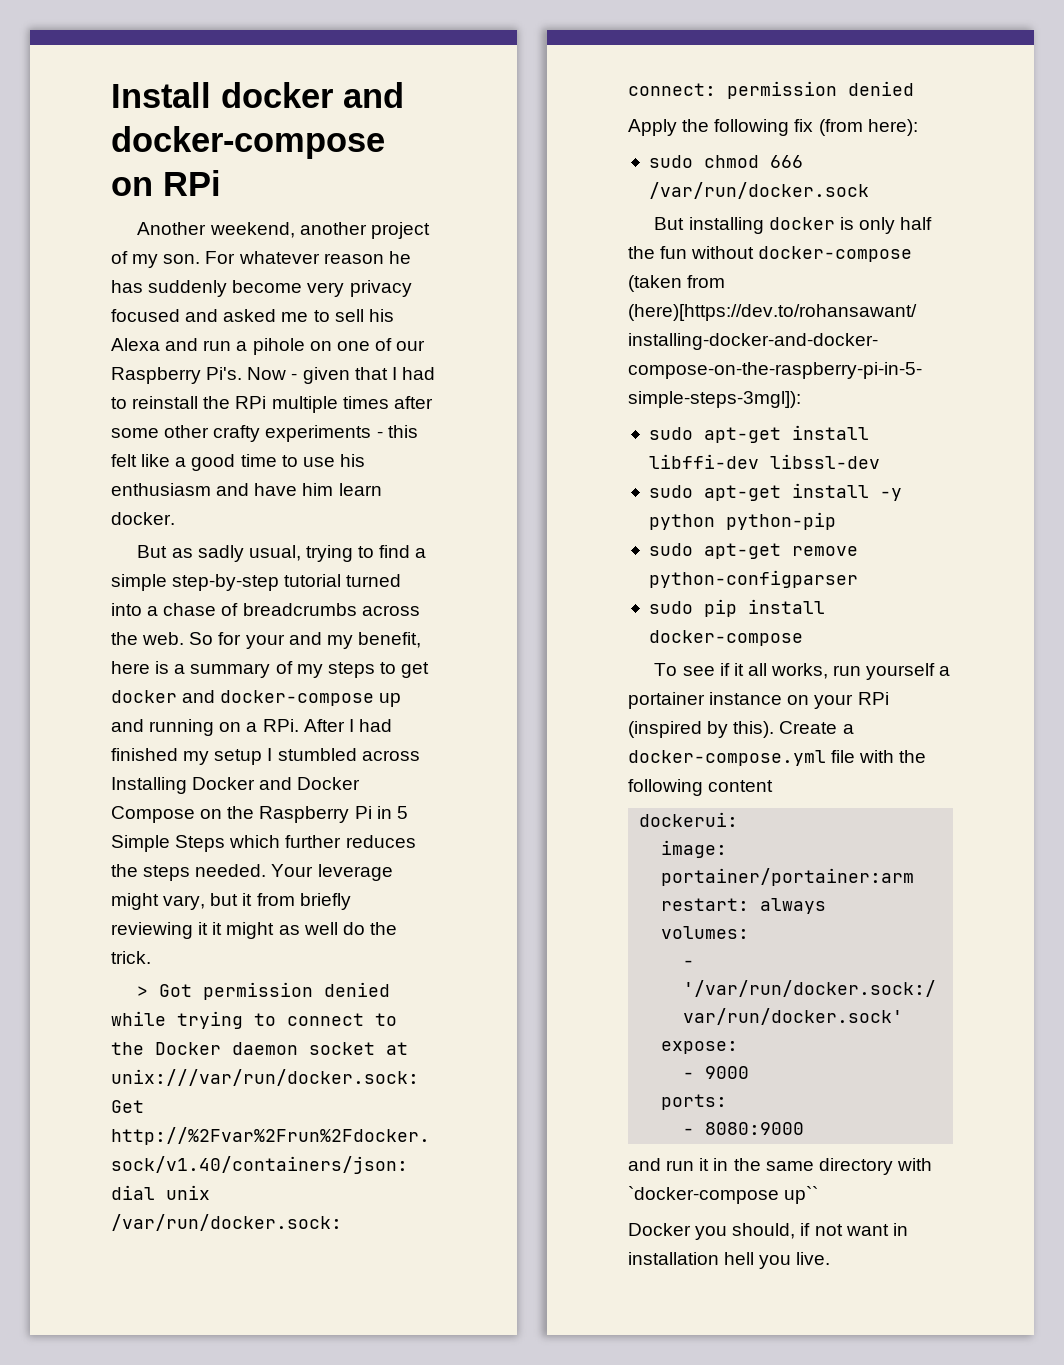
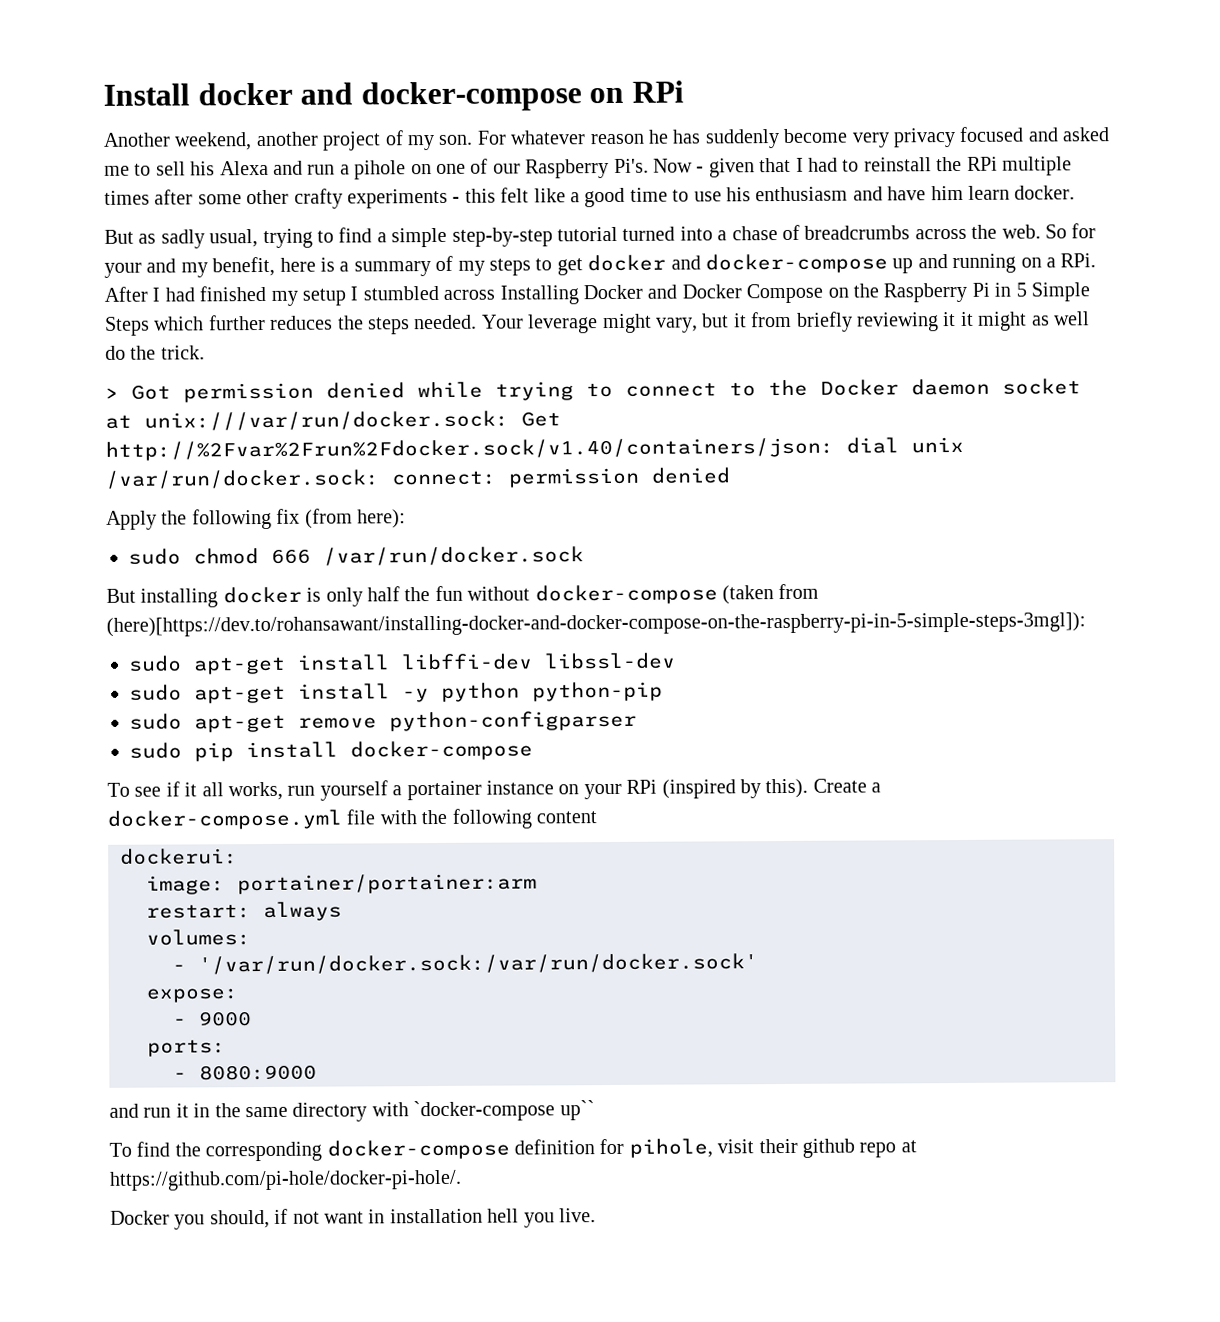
+ To find the corresponding docker-compose definition for pihole, visit their github repo at https://github.com/pi-hole/docker-pi-hole/.

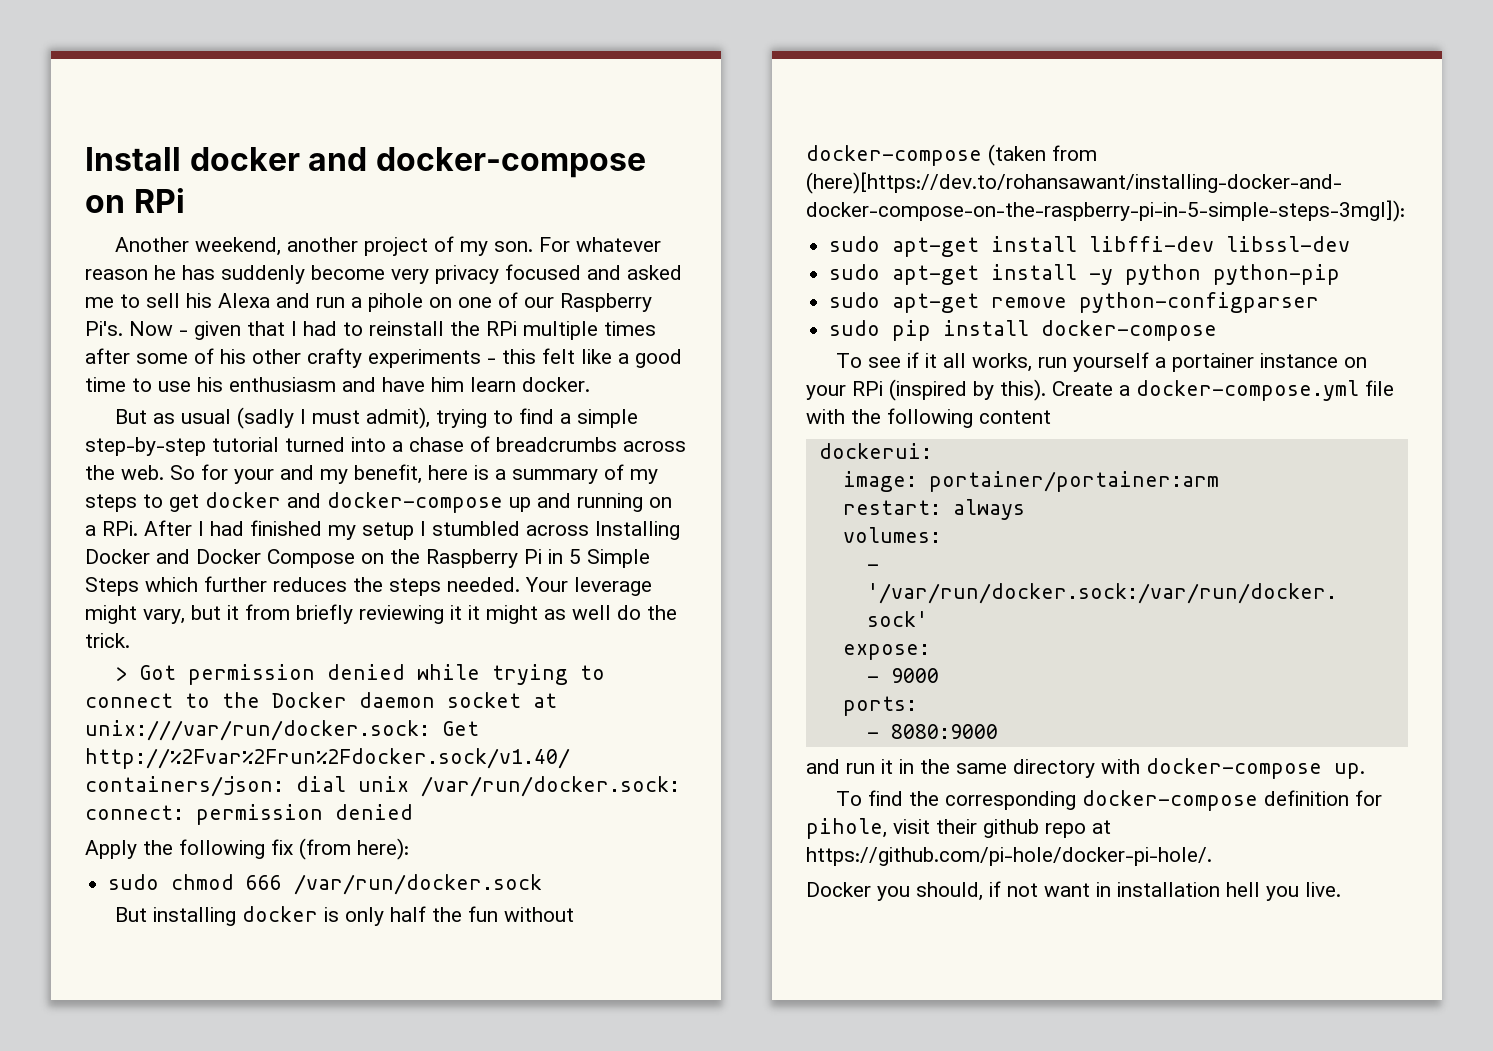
- Now - given that I had to reinstall the RPi multiple times after some other crafty experiments - this felt like a good time to use his enthusiasm and have him learn docker.
+ Now - given that I had to reinstall the RPi multiple times after some of his other crafty experiments - this felt like a good time to use his enthusiasm and have him learn docker.
- But as sadly usual, trying to find a simple step-by-step tutorial turned into a chase of breadcrumbs across the web.
+ But as usual (sadly I must admit), trying to find a simple step-by-step tutorial turned into a chase of breadcrumbs across the web.
- and run it in the same directory with `docker-compose up``
+ and run it in the same directory with docker-compose up.

